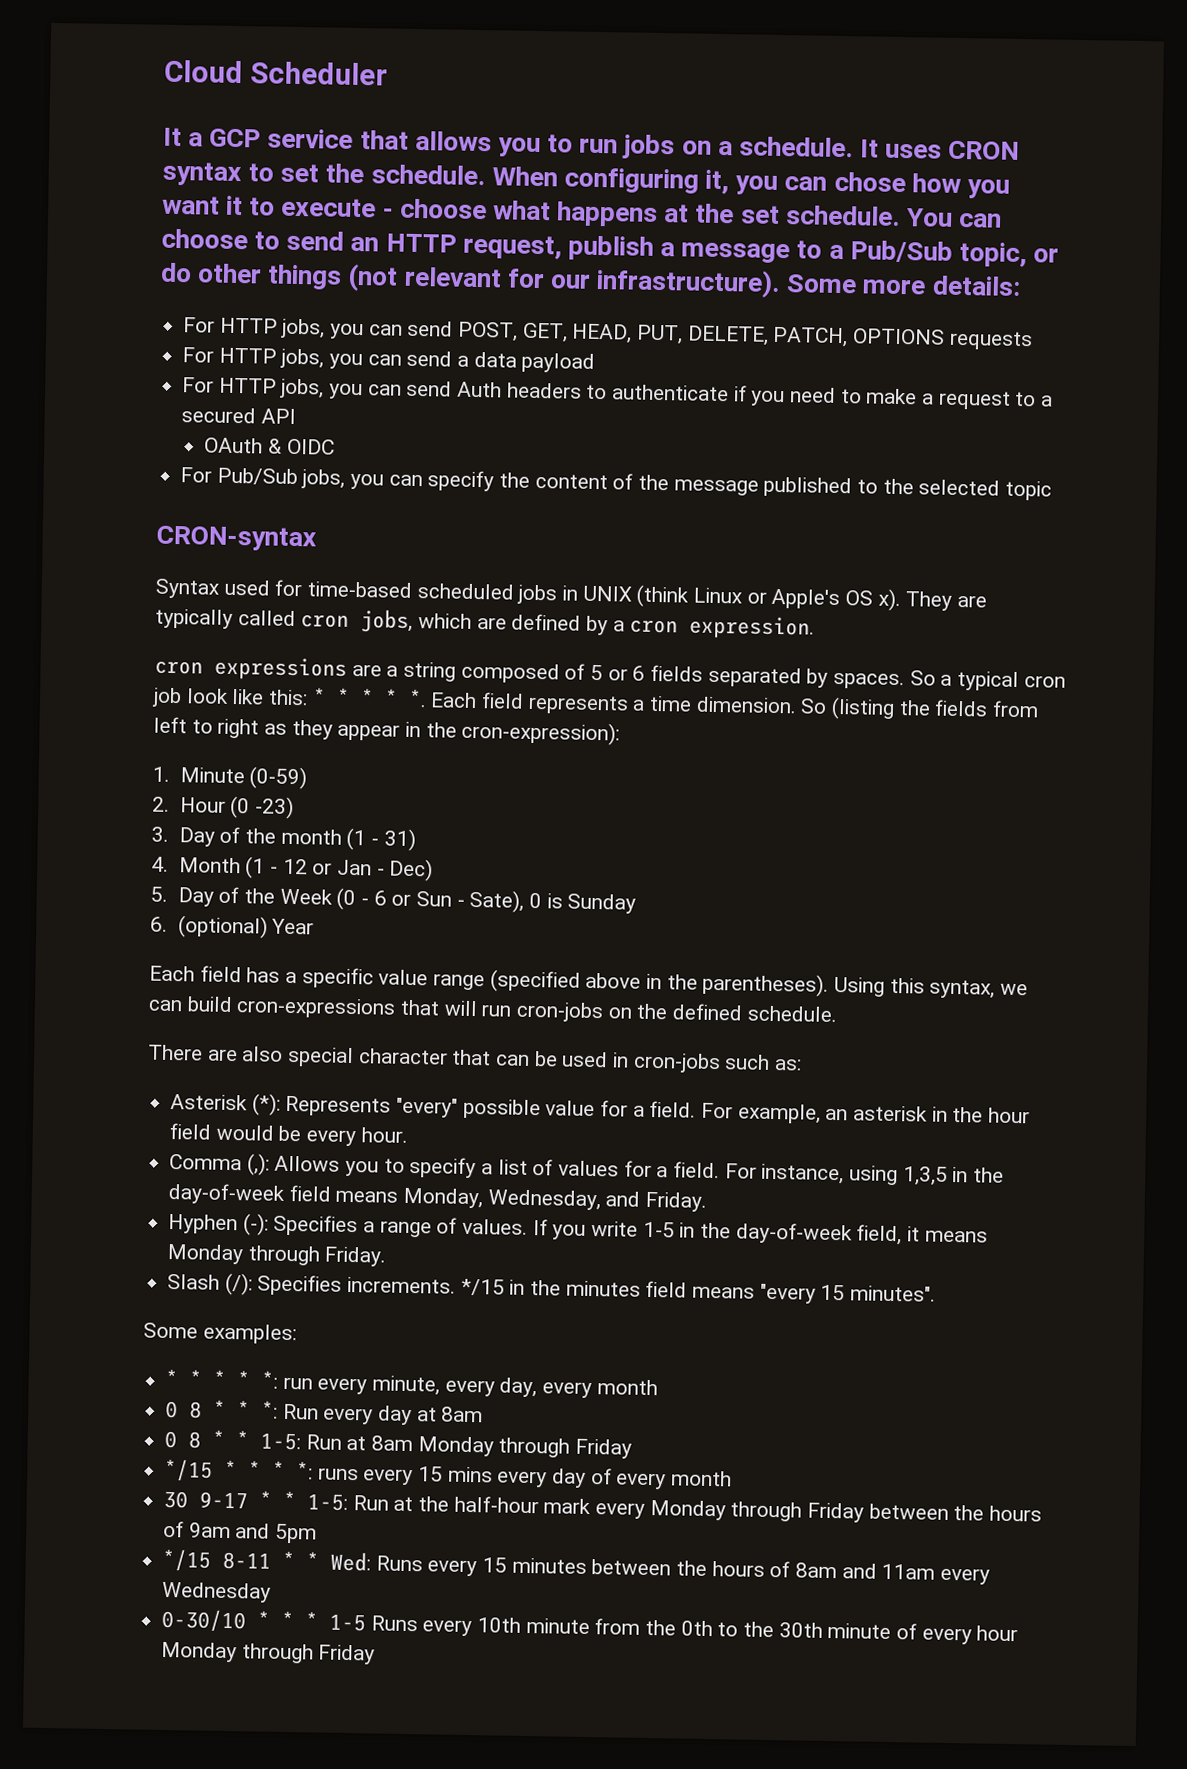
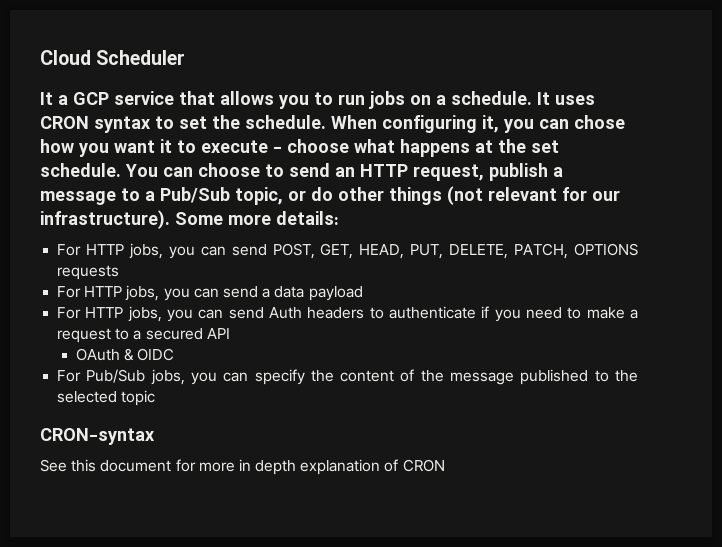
- Syntax used for time-based scheduled jobs in UNIX (think Linux or Apple's OS x). They are typically called cron jobs, which are defined by a cron expression.
- cron expressions are a string composed of 5 or 6 fields separated by spaces. So a typical cron job look like this: * * * * *. Each field represents a time dimension. So (listing the fields from left to right as they appear in the cron-expression):
- 1. Minute (0-59)
- 2. Hour (0 -23)
- 3. Day of the month (1 - 31)
- 4. Month (1 - 12 or Jan - Dec)
- 5. Day of the Week (0 - 6 or Sun - Sate), 0 is Sunday
- 6. (optional) Year
- Each field has a specific value range (specified above in the parentheses). Using this syntax, we can build cron-expressions that will run cron-jobs on the defined schedule.
- There are also special character that can be used in cron-jobs such as:
- Asterisk (*): Represents "every" possible value for a field. For example, an asterisk in the hour field would be every hour.
- Comma (,): Allows you to specify a list of values for a field. For instance, using 1,3,5 in the day-of-week field means Monday, Wednesday, and Friday.
- Hyphen (-): Specifies a range of values. If you write 1-5 in the day-of-week field, it means Monday through Friday.
- Slash (/): Specifies increments. */15 in the minutes field means "every 15 minutes".
- Some examples:
- * * * * *: run every minute, every day, every month
- 0 8 * * *: Run every day at 8am
- 0 8 * * 1-5: Run at 8am Monday through Friday
- */15 * * * *: runs every 15 mins every day of every month
- 30 9-17 * * 1-5: Run at the half-hour mark every Monday through Friday between the hours of 9am and 5pm
- */15 8-11 * * Wed: Runs every 15 minutes between the hours of 8am and 11am every Wednesday
- 0-30/10 * * * 1-5 Runs every 10th minute from the 0th to the 30th minute of every hour Monday through Friday
+ See this document for more in depth explanation of CRON

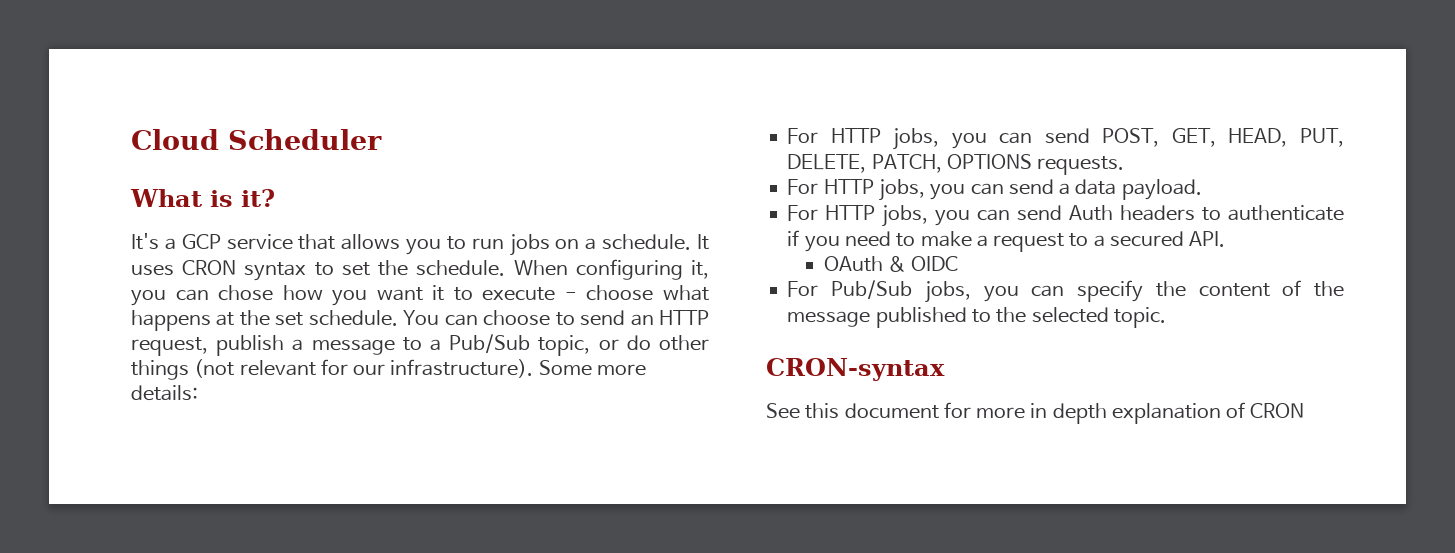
- It a GCP service that allows you to run jobs on a schedule.
+ What is it?
+ It's a GCP service that allows you to run jobs on a schedule.
- For HTTP jobs, you can send POST, GET, HEAD, PUT, DELETE, PATCH, OPTIONS requests
+ For HTTP jobs, you can send POST, GET, HEAD, PUT, DELETE, PATCH, OPTIONS requests.
- For HTTP jobs, you can send a data payload
+ For HTTP jobs, you can send a data payload.
- For HTTP jobs, you can send Auth headers to authenticate if you need to make a request to a secured API
+ For HTTP jobs, you can send Auth headers to authenticate if you need to make a request to a secured API.
- For Pub/Sub jobs, you can specify the content of the message published to the selected topic
+ For Pub/Sub jobs, you can specify the content of the message published to the selected topic.

